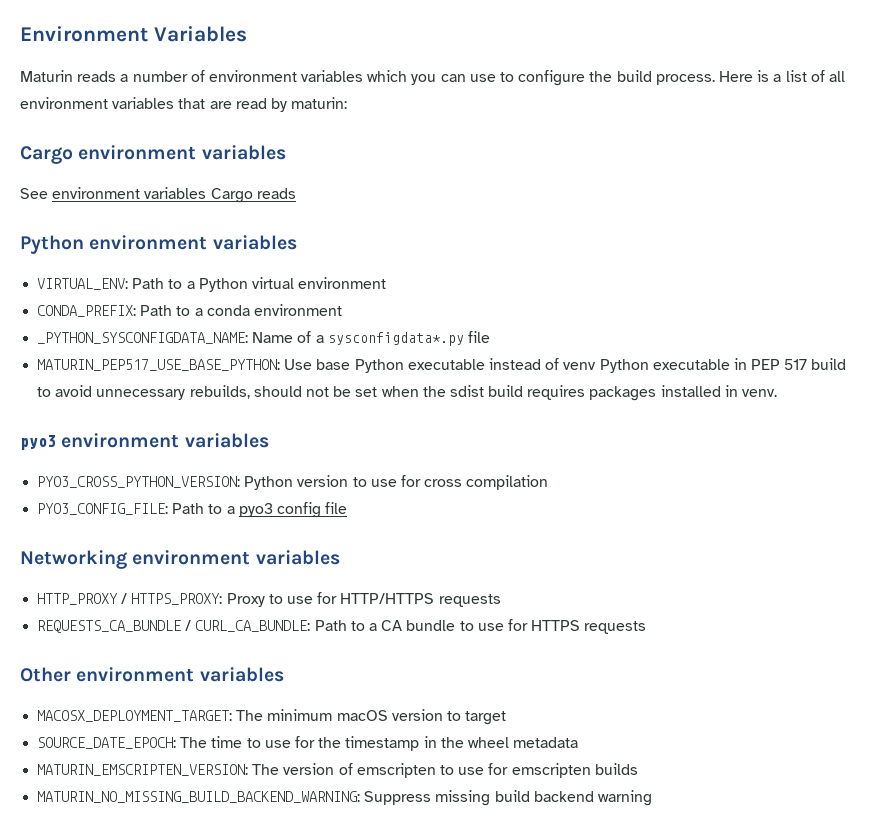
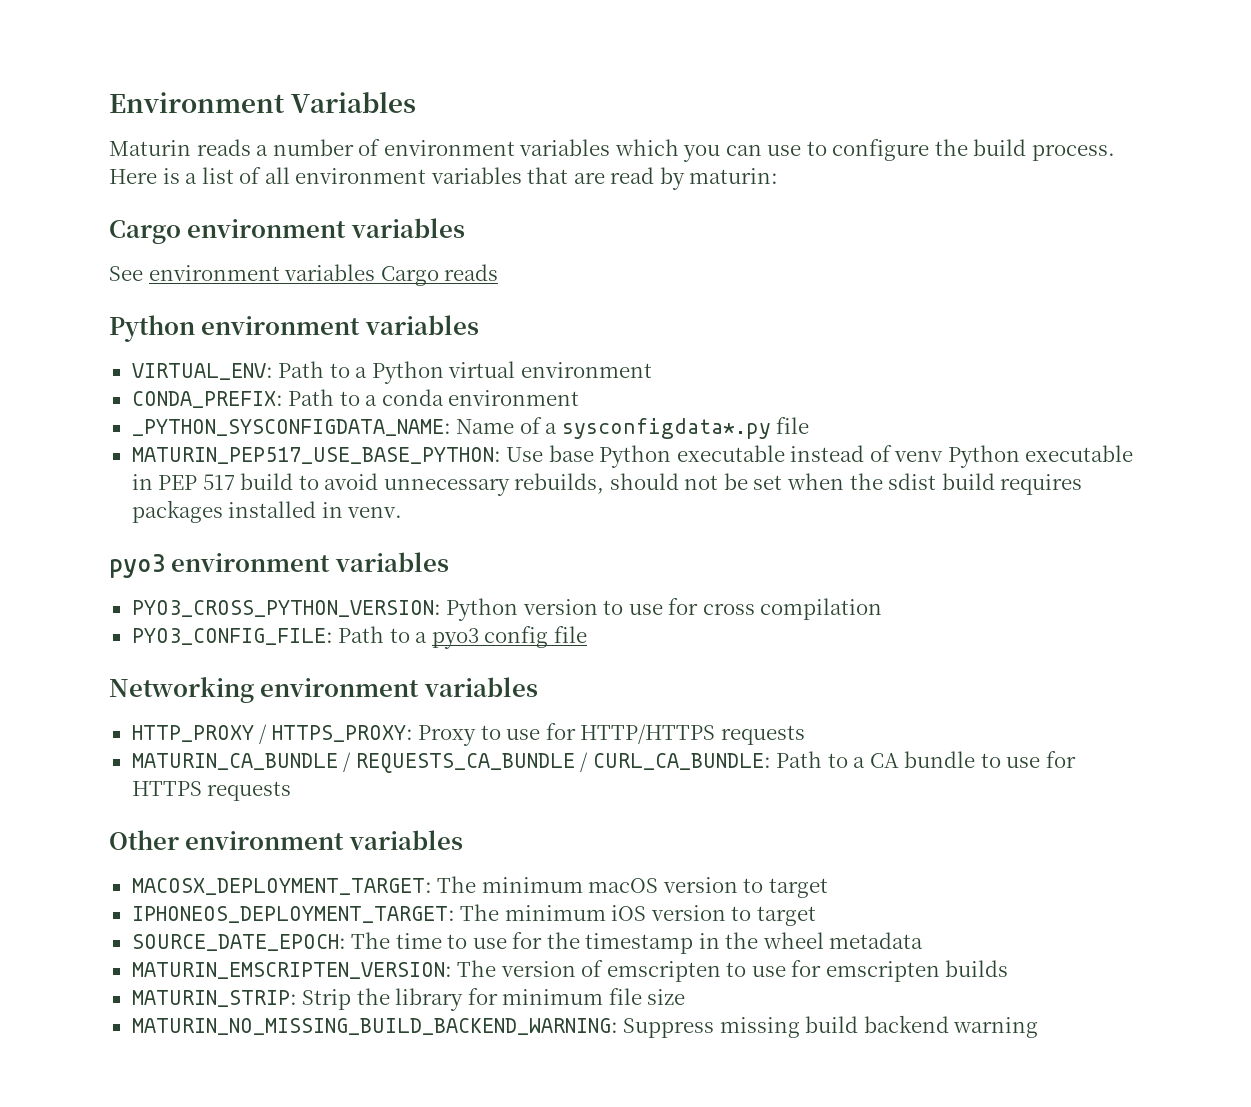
- REQUESTS_CA_BUNDLE / CURL_CA_BUNDLE: Path to a CA bundle to use for HTTPS requests
+ MATURIN_CA_BUNDLE / REQUESTS_CA_BUNDLE / CURL_CA_BUNDLE: Path to a CA bundle to use for HTTPS requests
+ IPHONEOS_DEPLOYMENT_TARGET: The minimum iOS version to target
+ MATURIN_STRIP: Strip the library for minimum file size

